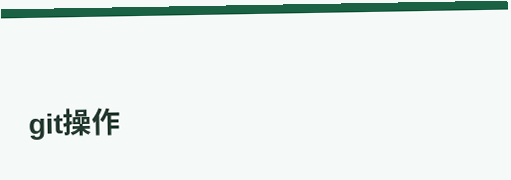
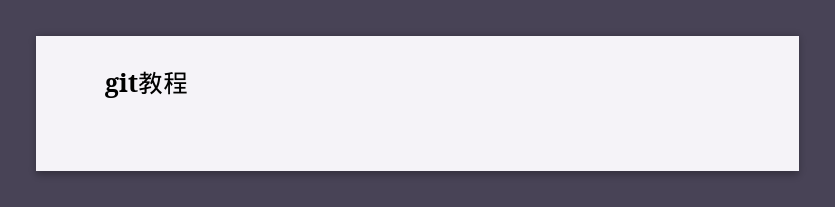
- git操作
+ git教程

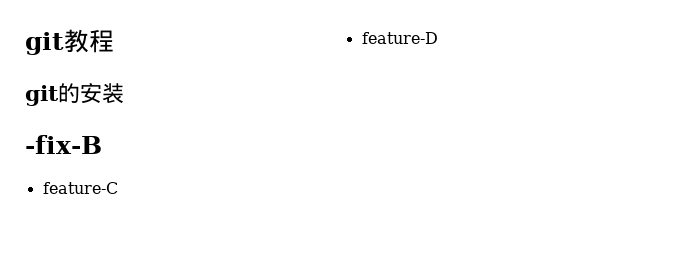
+ git的安装
+ -fix-B
+ feature-C
+ feature-D

